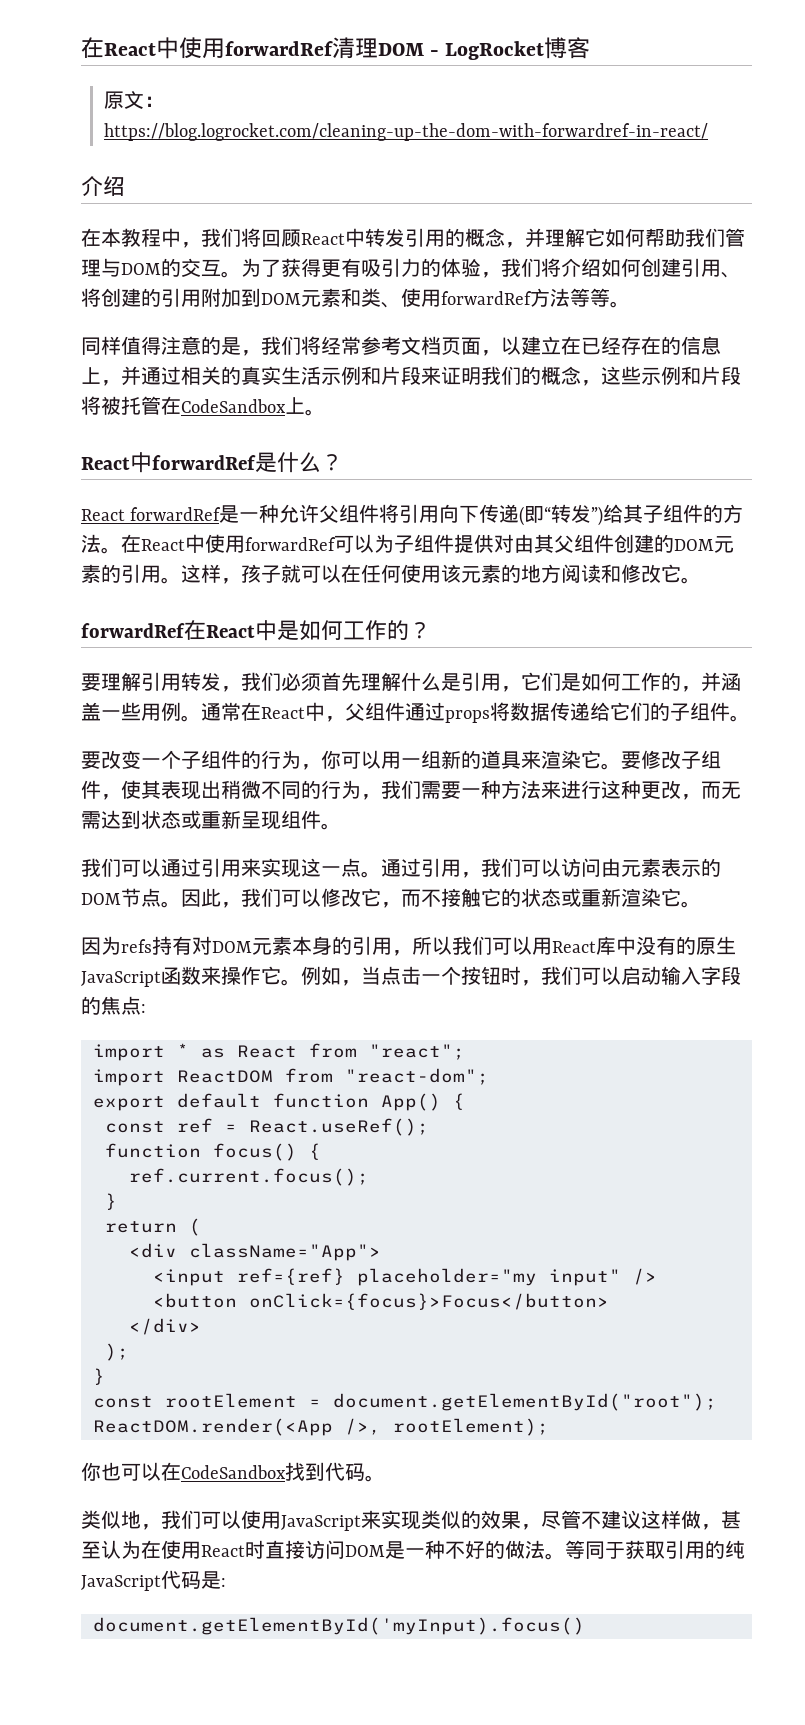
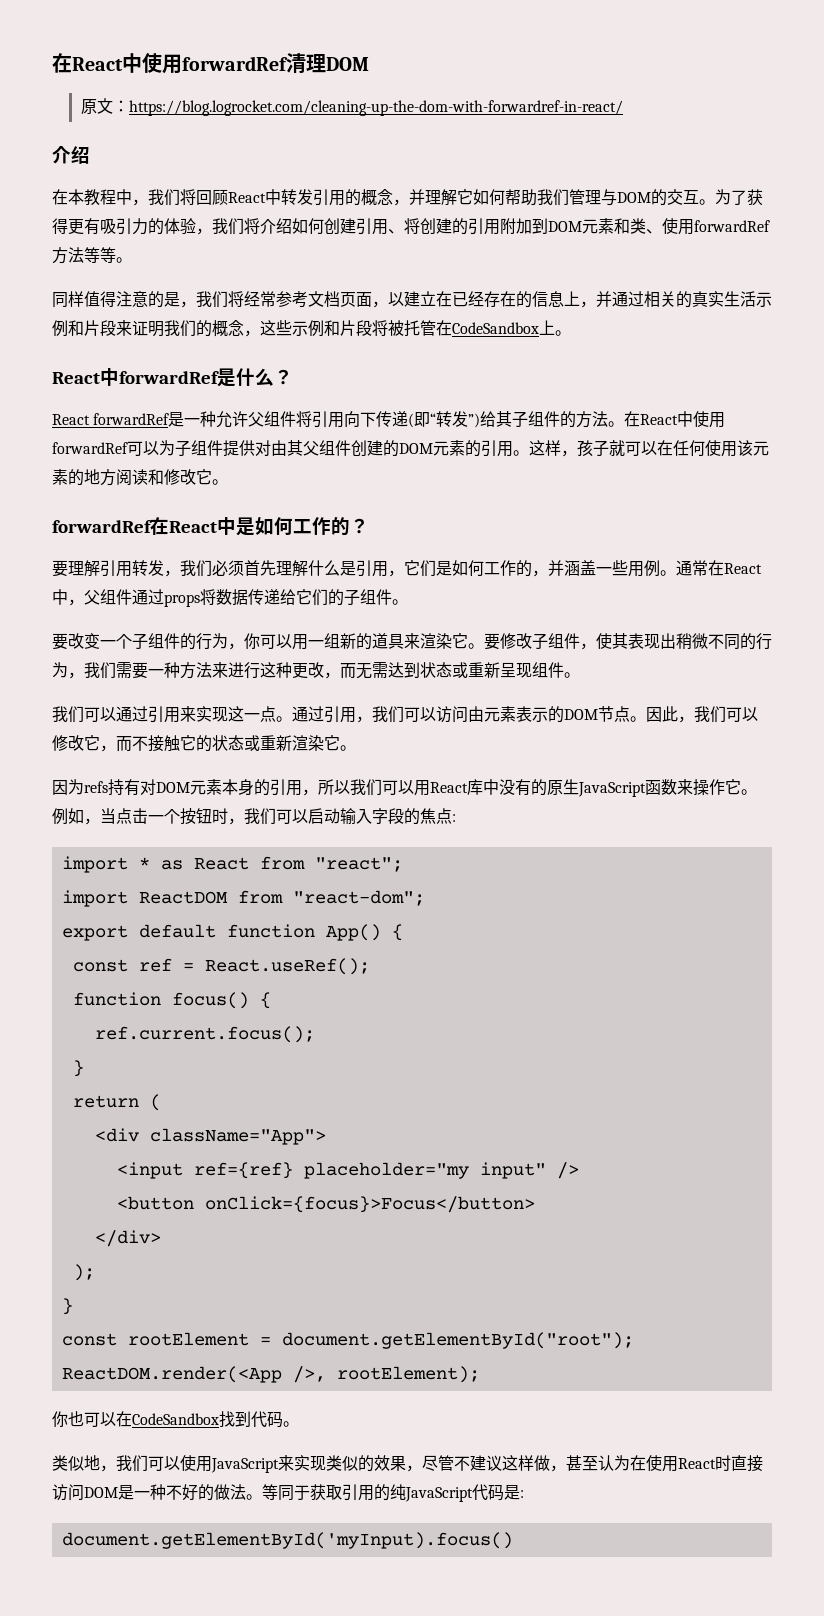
- 在React中使用forwardRef清理DOM - LogRocket博客
+ 在React中使用forwardRef清理DOM

